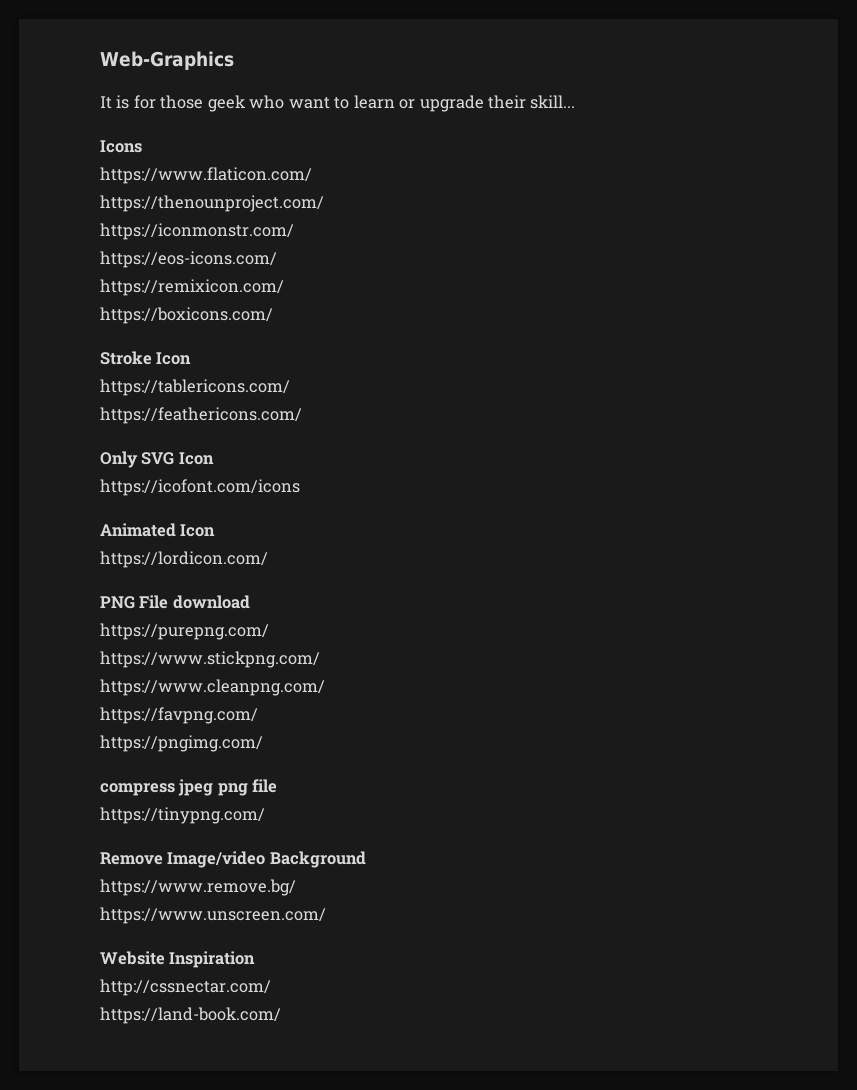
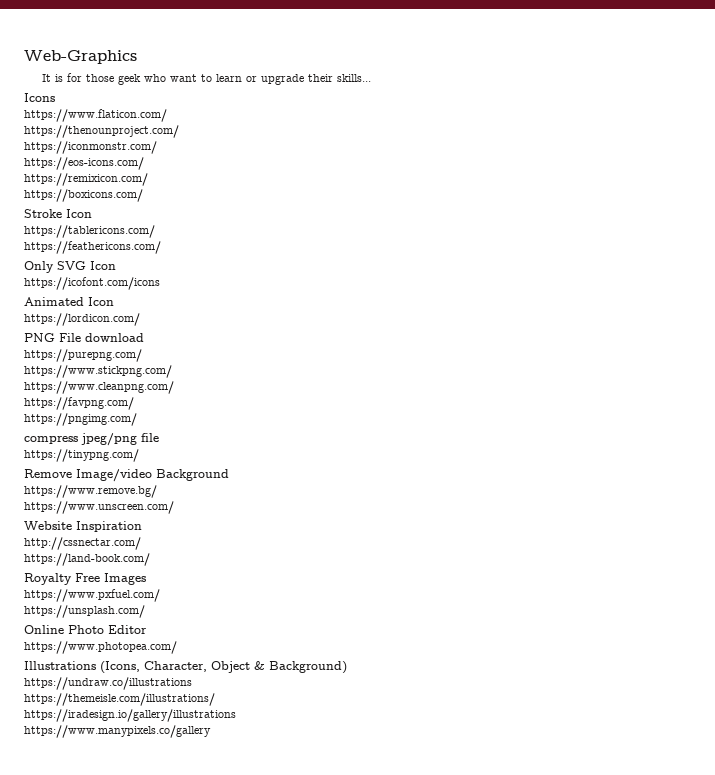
- It is for those geek who want to learn or upgrade their skill...
+ It is for those geek who want to learn or upgrade their skills...
- compress jpeg png file
+ compress jpeg/png file
+ Royalty Free Images
+ https://www.pxfuel.com/
+ https://unsplash.com/
+ Online Photo Editor
+ https://www.photopea.com/
+ Illustrations (Icons, Character, Object & Background)
+ https://undraw.co/illustrations
+ https://themeisle.com/illustrations/
+ https://iradesign.io/gallery/illustrations
+ https://www.manypixels.co/gallery

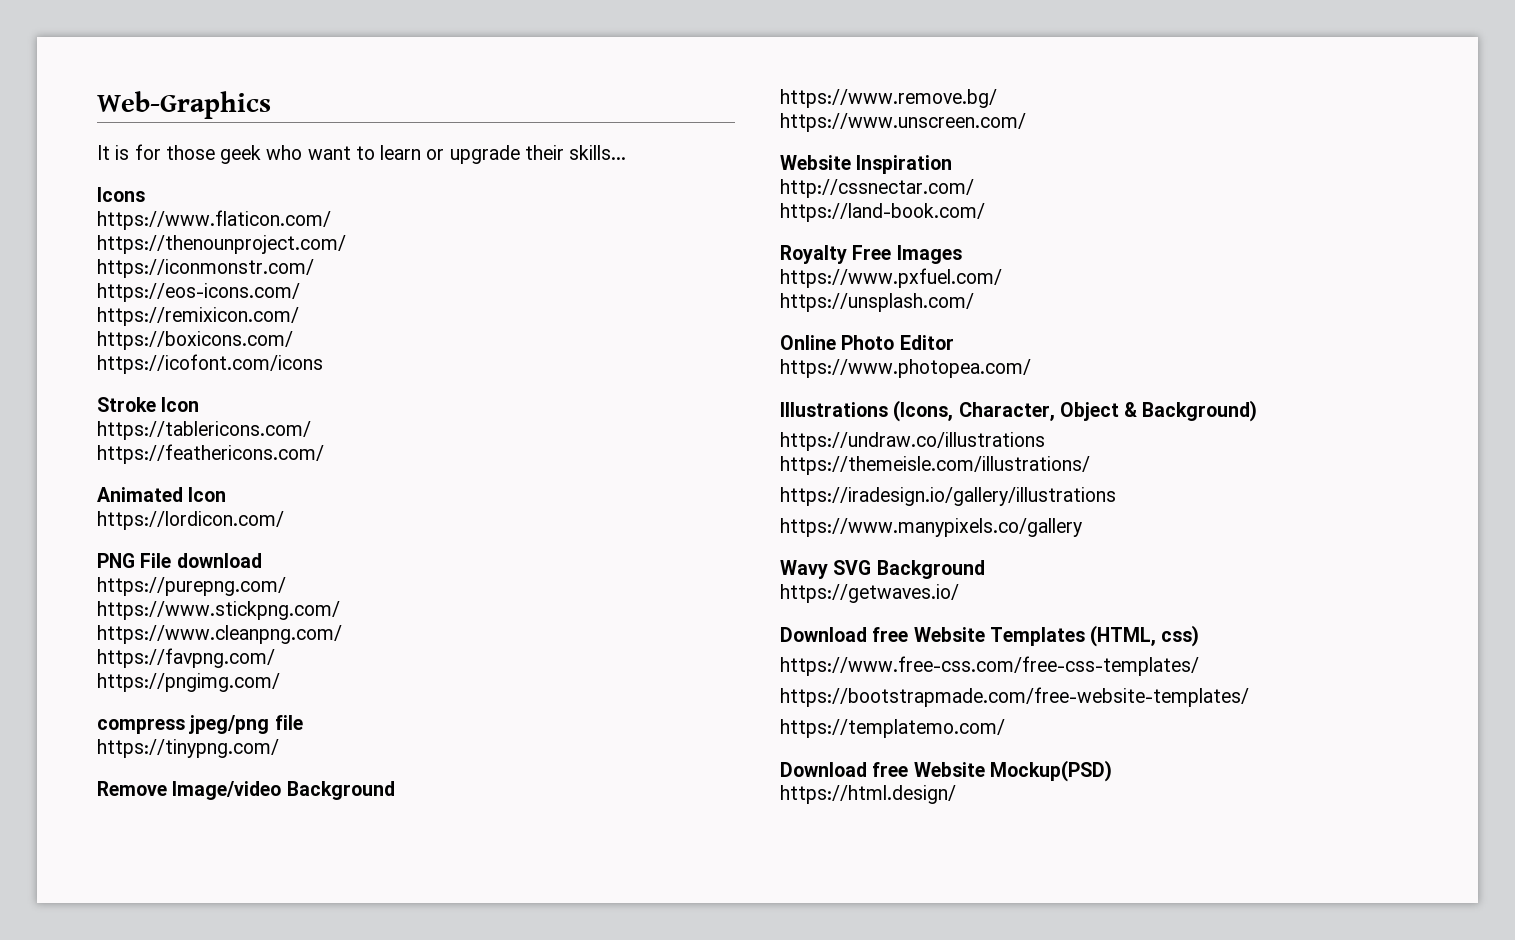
+ https://icofont.com/icons
- Only SVG Icon
- https://icofont.com/icons
+ Wavy SVG Background
+ https://getwaves.io/
+ Download free Website Templates (HTML, css)
+ https://www.free-css.com/free-css-templates/
+ https://bootstrapmade.com/free-website-templates/
+ https://templatemo.com/
+ Download free Website Mockup(PSD)
+ https://html.design/

